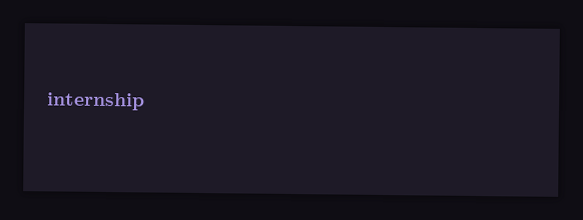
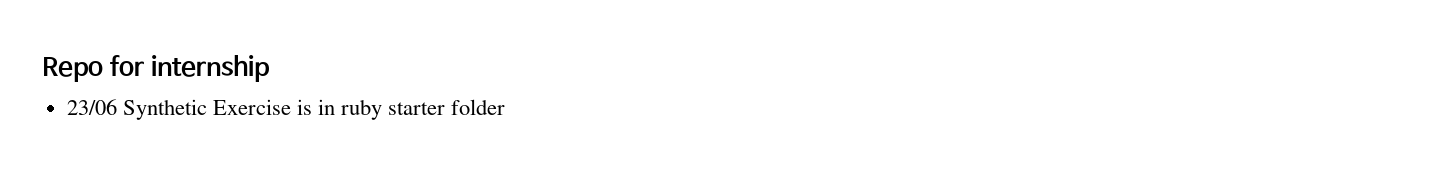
- internship
+ Repo for internship
+ 23/06 Synthetic Exercise is in ruby starter folder

